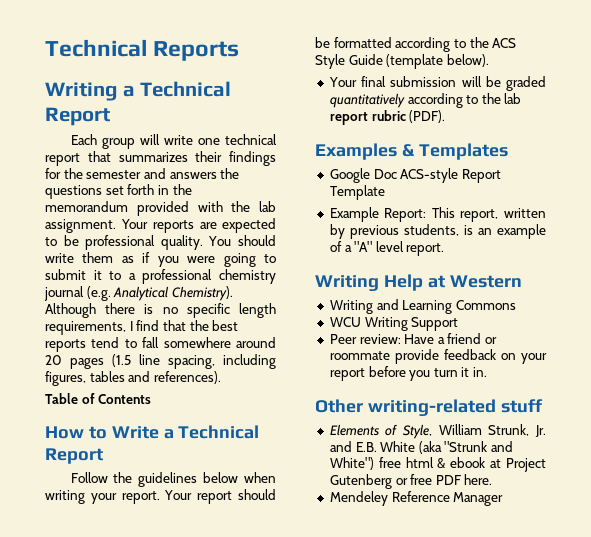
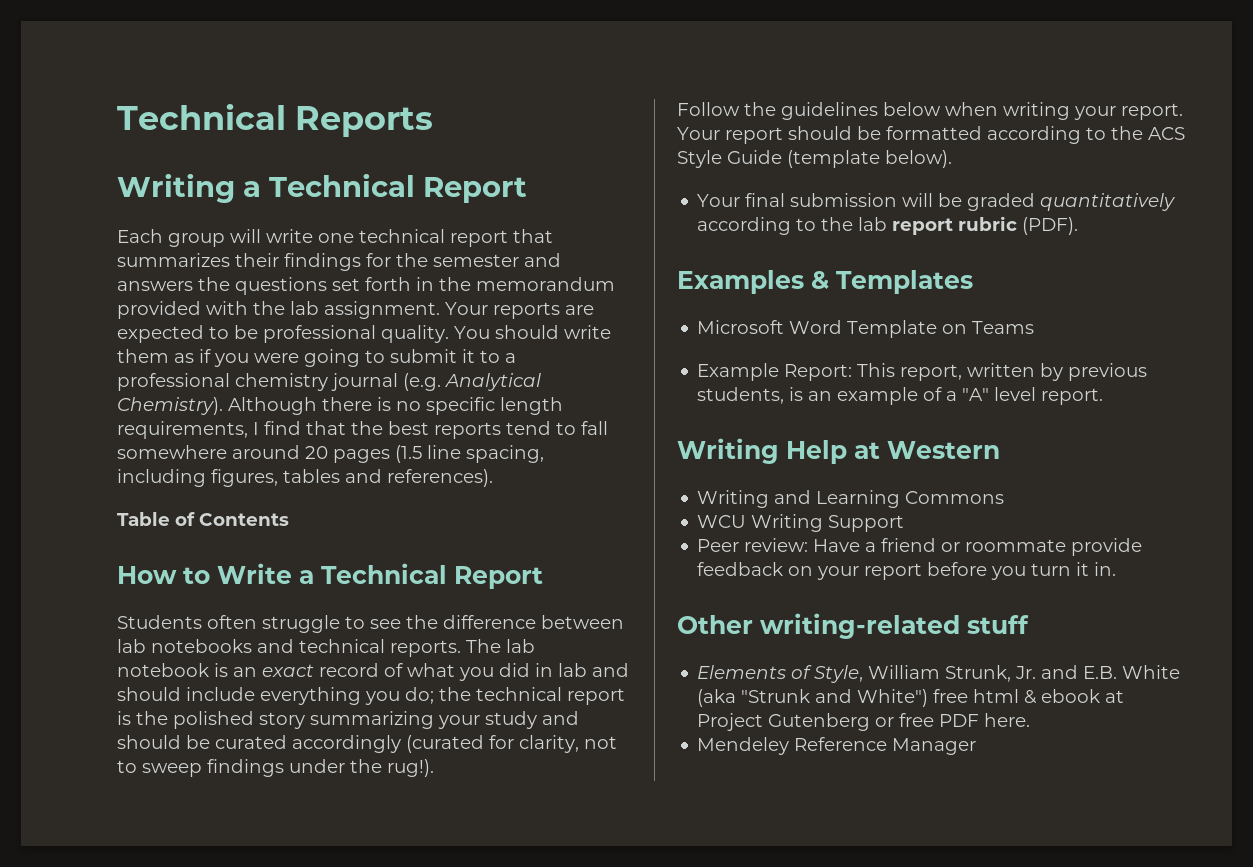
+ Students often struggle to see the difference between lab notebooks and technical reports. The lab notebook is an exact record of what you did in lab and should include everything you do; the technical report is the polished story summarizing your study and should be curated accordingly (curated for clarity, not to sweep findings under the rug!).
- Google Doc ACS-style Report Template
+ Microsoft Word Template on Teams

